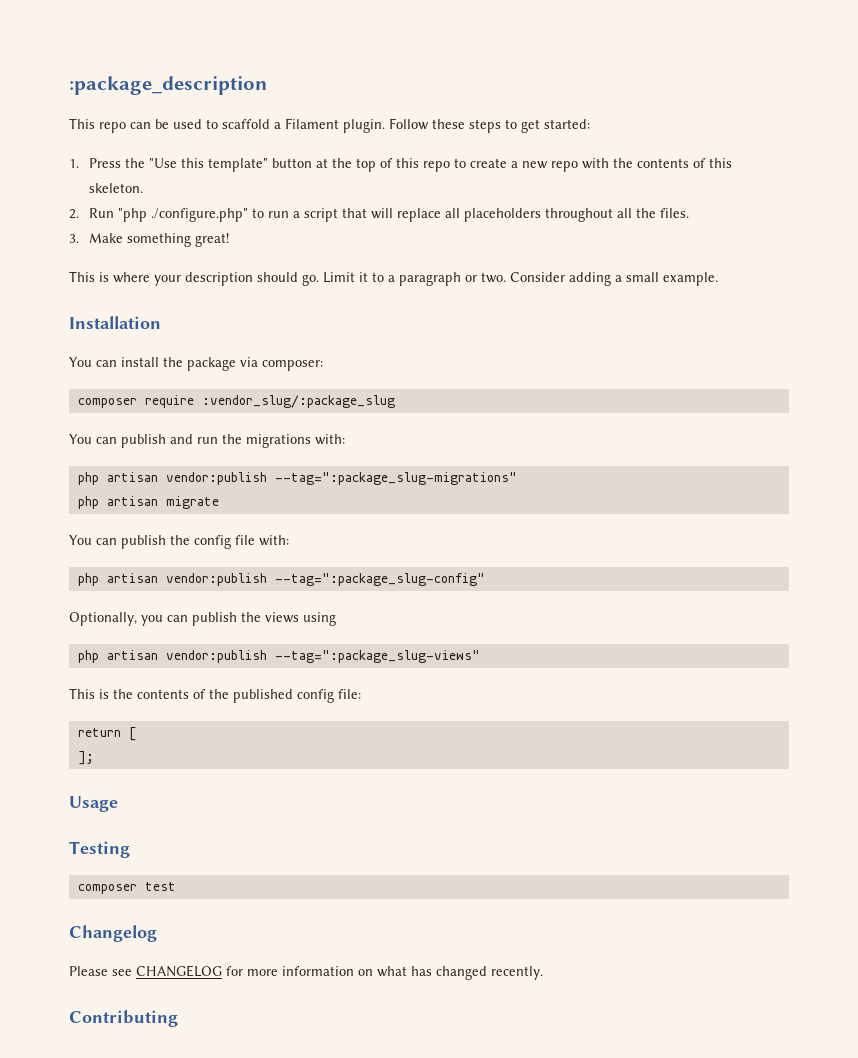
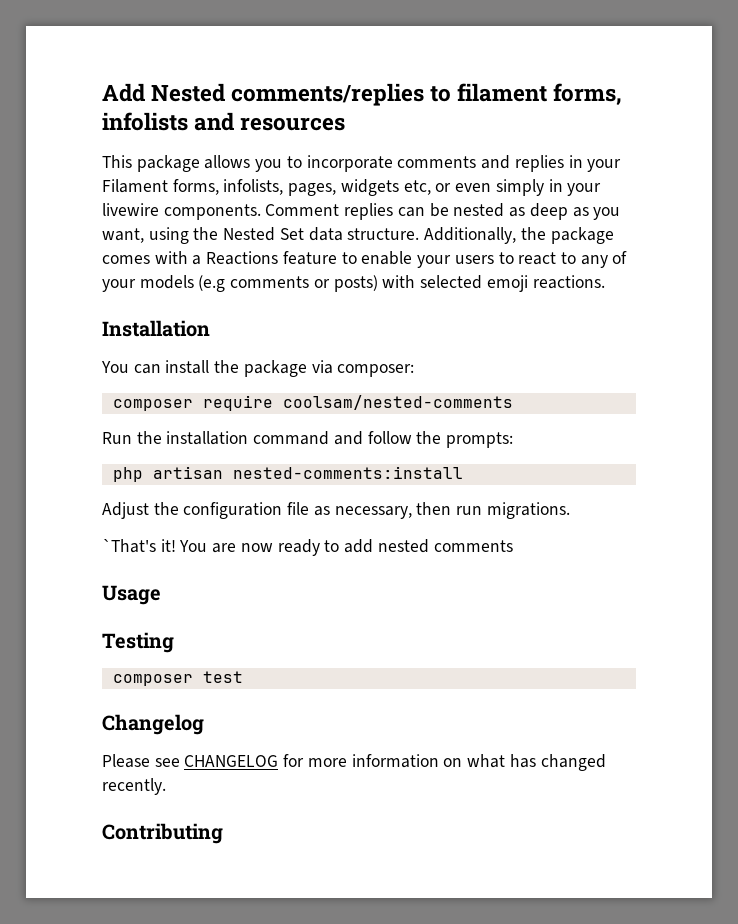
- :package_description
- This repo can be used to scaffold a Filament plugin. Follow these steps to get started:
- 1. Press the "Use this template" button at the top of this repo to create a new repo with the contents of this skeleton.
- 2. Run "php ./configure.php" to run a script that will replace all placeholders throughout all the files.
- 3. Make something great!
- This is where your description should go. Limit it to a paragraph or two. Consider adding a small example.
+ Add Nested comments/replies to filament forms, infolists and resources
+ This package allows you to incorporate comments and replies in your Filament forms, infolists, pages, widgets etc, or even simply in your livewire components. Comment replies can be nested as deep as you want, using the Nested Set data structure. Additionally, the package comes with a Reactions feature to enable your users to react to any of your models (e.g comments or posts) with selected emoji reactions.
- composer require :vendor_slug/:package_slug
- You can publish and run the migrations with:
- php artisan vendor:publish --tag=":package_slug-migrations"
- php artisan migrate
- You can publish the config file with:
- php artisan vendor:publish --tag=":package_slug-config"
- Optionally, you can publish the views using
- php artisan vendor:publish --tag=":package_slug-views"
- This is the contents of the published config file:
- return [
- ];
+ composer require coolsam/nested-comments
+ Run the installation command and follow the prompts:
+ php artisan nested-comments:install
+ Adjust the configuration file as necessary, then run migrations.
+ `That's it! You are now ready to add nested comments

